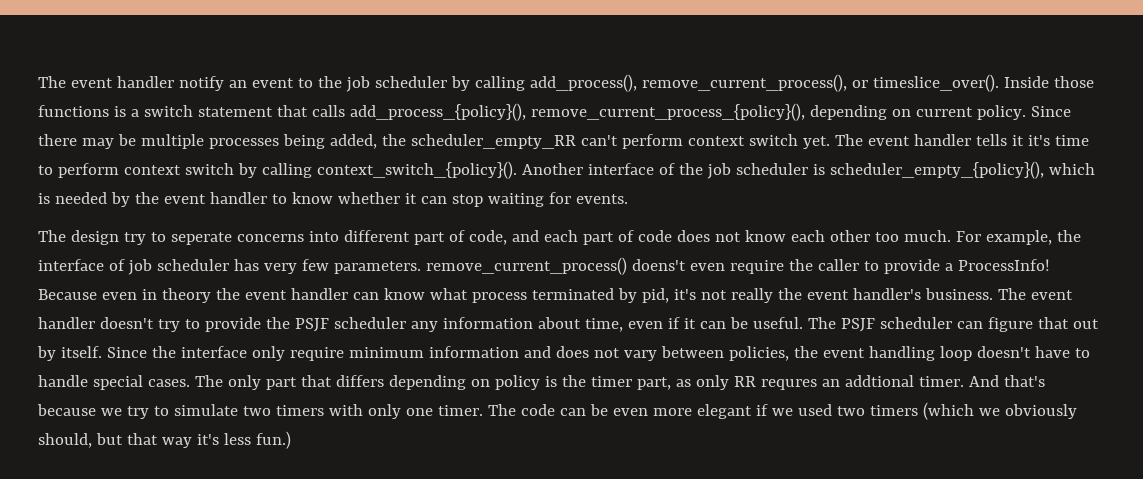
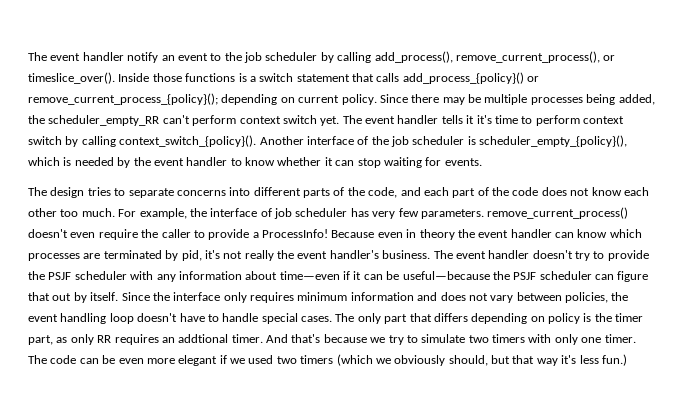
- Inside those functions is a switch statement that calls add_process_{policy}(), remove_current_process_{policy}(), depending on current policy.
+ Inside those functions is a switch statement that calls add_process_{policy}() or remove_current_process_{policy}(); depending on current policy.
- The design try to seperate concerns into different part of code, and each part of code does not know each other too much.
+ The design tries to separate concerns into different parts of the code, and each part of the code does not know each other too much.
- For example, the interface of job scheduler has very few parameters. remove_current_process() doens't even require the caller to provide a ProcessInfo!
+ For example, the interface of job scheduler has very few parameters. remove_current_process() doesn't even require the caller to provide a ProcessInfo!
- Because even in theory the event handler can know what process terminated by pid, it's not really the event handler's business.
+ Because even in theory the event handler can know which processes are terminated by pid, it's not really the event handler's business.
- The event handler doesn't try to provide the PSJF scheduler any information about time, even if it can be useful. The PSJF scheduler can figure that out by itself.
+ The event handler doesn't try to provide the PSJF scheduler with any information about time—even if it can be useful—because the PSJF scheduler can figure that out by itself.
- Since the interface only require minimum information and does not vary between policies, the event handling loop doesn't have to handle special cases.
+ Since the interface only requires minimum information and does not vary between policies, the event handling loop doesn't have to handle special cases.
- The only part that differs depending on policy is the timer part, as only RR requres an addtional timer.
+ The only part that differs depending on policy is the timer part, as only RR requires an addtional timer.

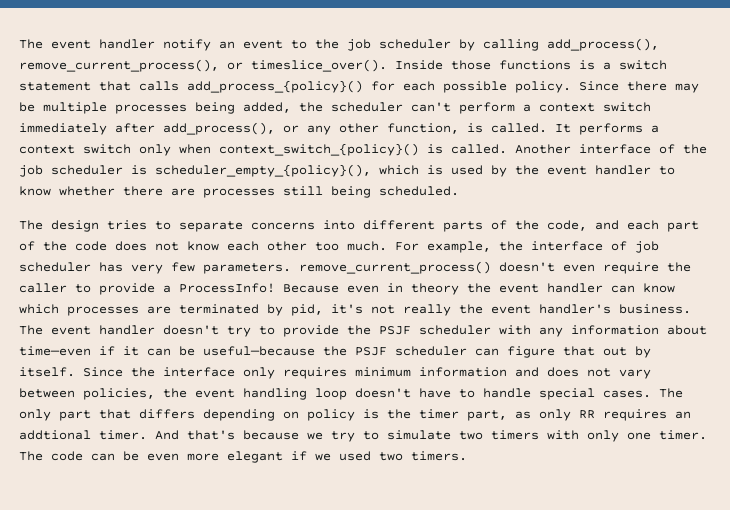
- Inside those functions is a switch statement that calls add_process_{policy}() or remove_current_process_{policy}(); depending on current policy.
+ Inside those functions is a switch statement that calls add_process_{policy}() for each possible policy.
- Since there may be multiple processes being added, the scheduler_empty_RR can't perform context switch yet. The event handler tells it it's time to perform context switch by calling context_switch_{policy}().
+ Since there may be multiple processes being added, the scheduler can't perform a context switch immediately after add_process(), or any other function, is called. It performs a context switch only when context_switch_{policy}() is called.
- Another interface of the job scheduler is scheduler_empty_{policy}(), which is needed by the event handler to know whether it can stop waiting for events.
+ Another interface of the job scheduler is scheduler_empty_{policy}(), which is used by the event handler to know whether there are processes still being scheduled.
- The code can be even more elegant if we used two timers (which we obviously should, but that way it's less fun.)
+ The code can be even more elegant if we used two timers.

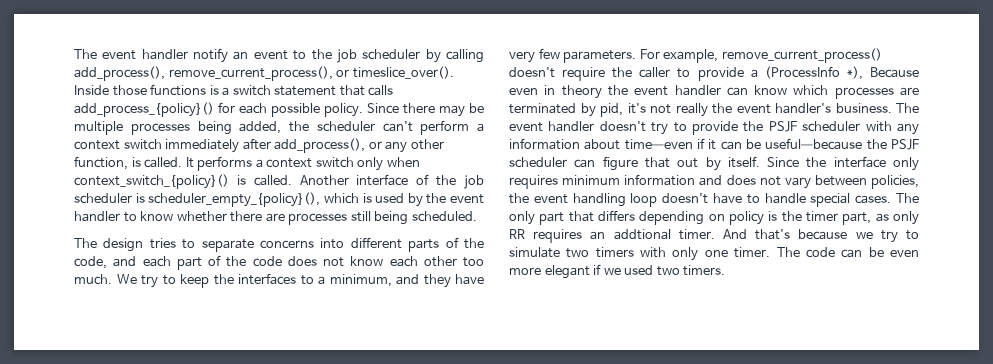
- For example, the interface of job scheduler has very few parameters. remove_current_process() doesn't even require the caller to provide a ProcessInfo! Because even in theory the event handler can know which processes are terminated by pid, it's not really the event handler's business.
+ We try to keep the interfaces to a minimum, and they have very few parameters. For example, remove_current_process() doesn't require the caller to provide a (ProcessInfo *), Because even in theory the event handler can know which processes are terminated by pid, it's not really the event handler's business.

